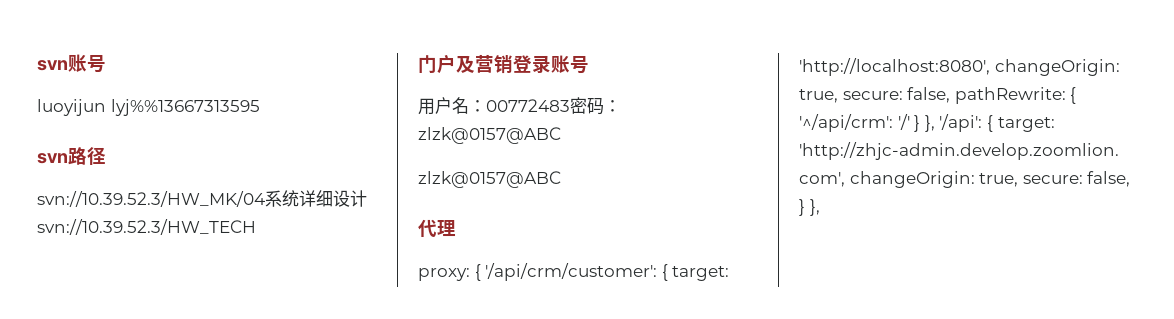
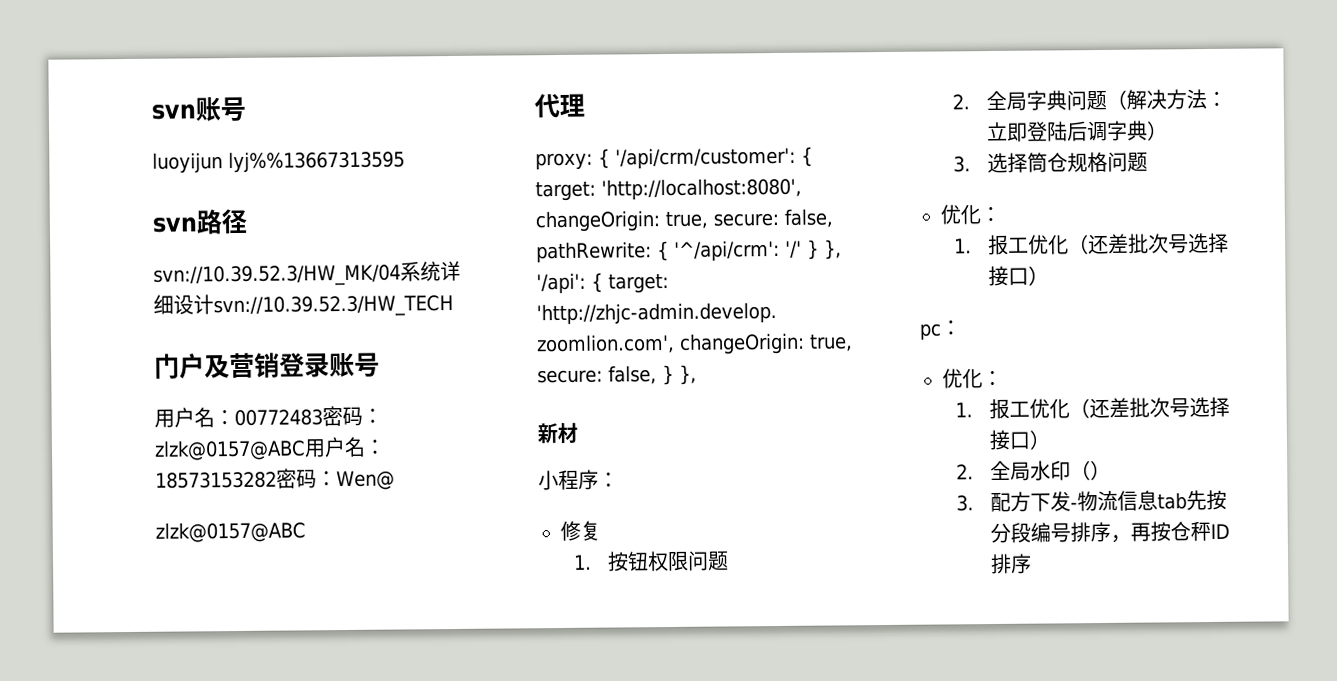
- 用户名：00772483密码：zlzk@0157@ABC
+ 用户名：00772483密码：zlzk@0157@ABC用户名：18573153282密码：Wen@
+ 新材
+ 小程序：
+ 修复
+ 1.按钮权限问题
+ 2.全局字典问题（解决方法：立即登陆后调字典）
+ 3.选择筒仓规格问题
+ 优化：
+ 1.报工优化（还差批次号选择接口）
+ pc：
+ 优化：
+ 1.报工优化（还差批次号选择接口）
+ 2.全局水印（）
+ 3.配方下发-物流信息tab先按分段编号排序，再按仓秤ID排序

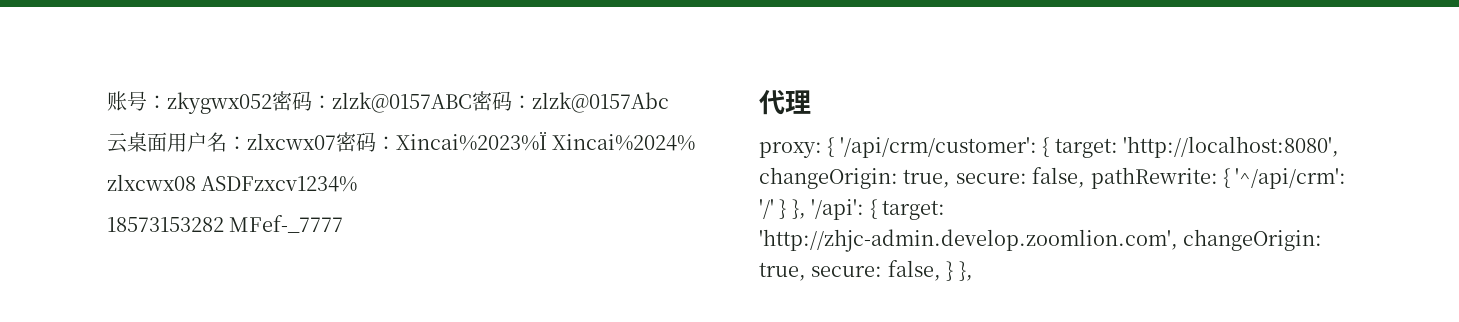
- svn账号
- luoyijun lyj%%13667313595
- svn路径
- svn://10.39.52.3/HW_MK/04系统详细设计svn://10.39.52.3/HW_TECH
- 门户及营销登录账号
- 用户名：00772483密码：zlzk@0157@ABC用户名：18573153282密码：Wen@
- zlzk@0157@ABC
+ 账号：zkygwx052密码：zlzk@0157ABC密码：zlzk@0157Abc
+ 云桌面用户名：zlxcwx07密码：Xincai%2023%Ï Xincai%2024%
+ zlxcwx08 ASDFzxcv1234%
+ 18573153282 MFef-_7777
- 新材
- 小程序：
- 修复
- 1.按钮权限问题
- 2.全局字典问题（解决方法：立即登陆后调字典）
- 3.选择筒仓规格问题
- 优化：
- 1.报工优化（还差批次号选择接口）
- pc：
- 优化：
- 1.报工优化（还差批次号选择接口）
- 2.全局水印（）
- 3.配方下发-物流信息tab先按分段编号排序，再按仓秤ID排序

